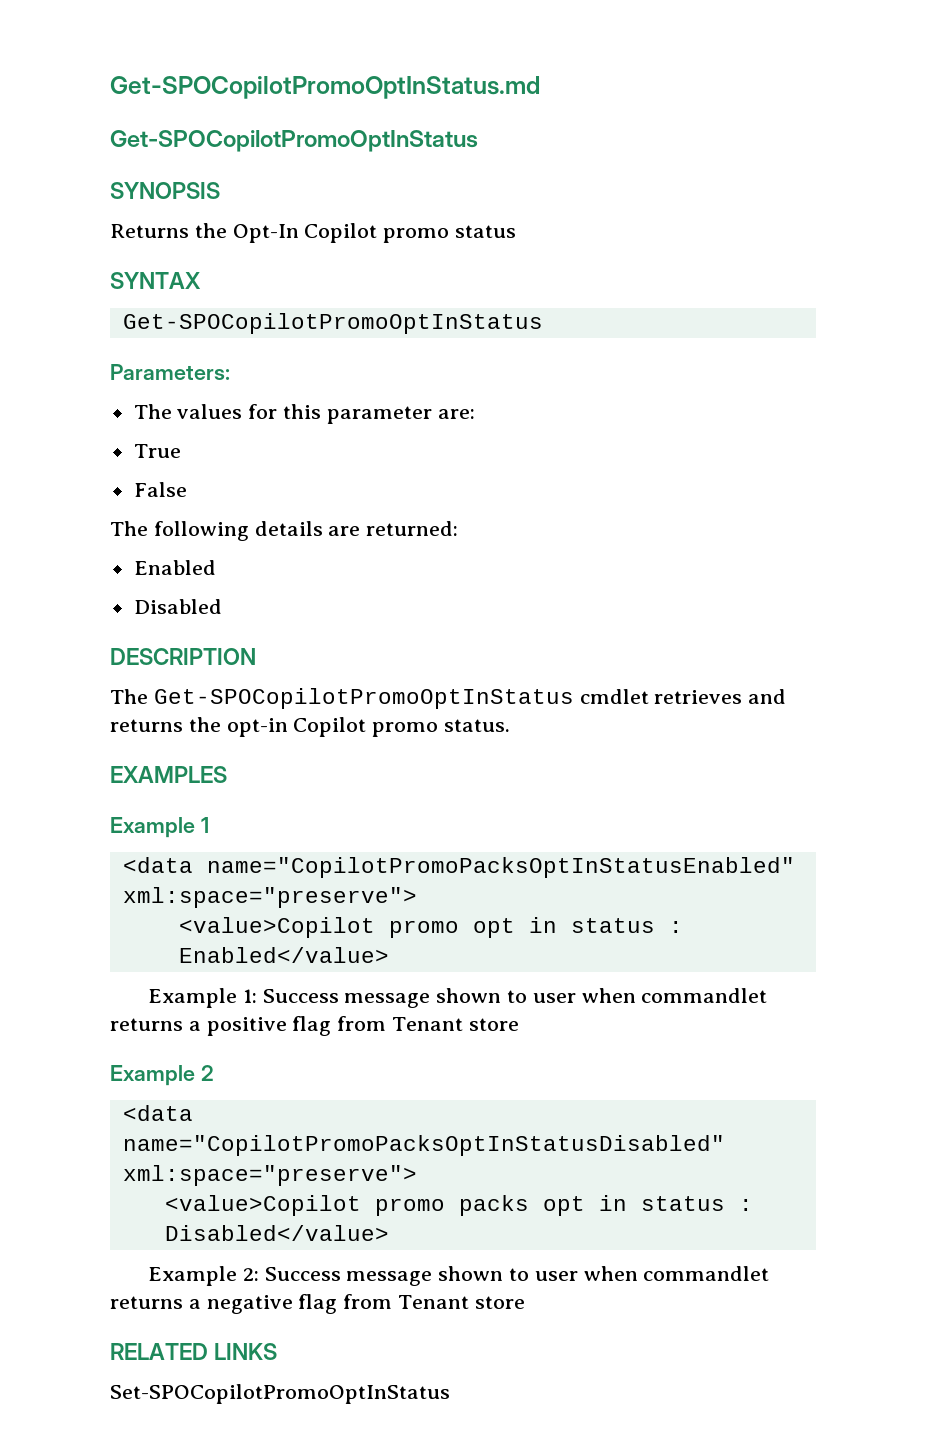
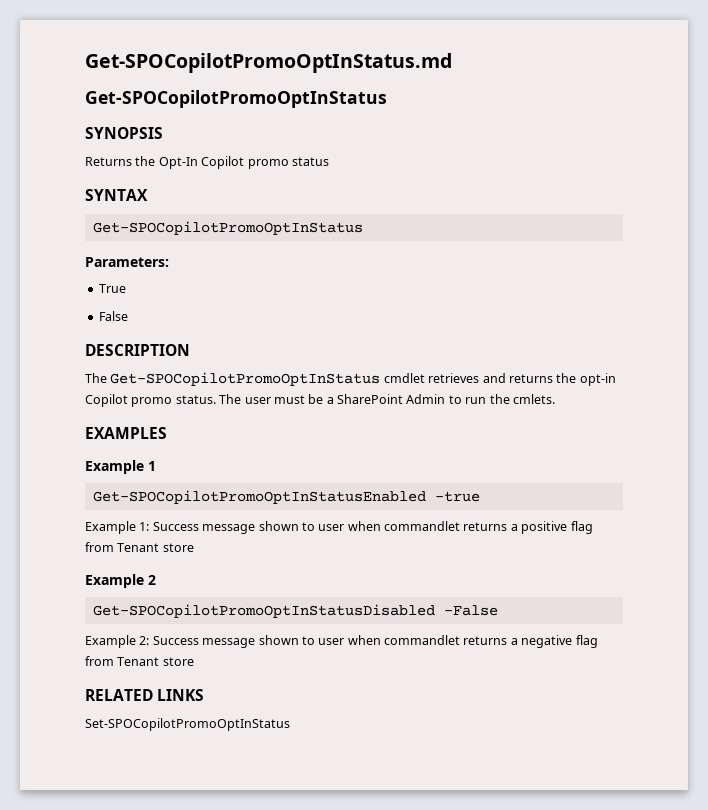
- The values for this parameter are:
  True
  False
- The following details are returned:
- Enabled
- Disabled
- The Get-SPOCopilotPromoOptInStatus cmdlet retrieves and returns the opt-in Copilot promo status.
+ The Get-SPOCopilotPromoOptInStatus cmdlet retrieves and returns the opt-in Copilot promo status. The user must be a SharePoint Admin to run the cmlets.
  EXAMPLES
  Example 1
- <data name="CopilotPromoPacksOptInStatusEnabled" xml:space="preserve">
- <value>Copilot promo opt in status : Enabled</value>
+ Get-SPOCopilotPromoOptInStatusEnabled -true
- <data name="CopilotPromoPacksOptInStatusDisabled" xml:space="preserve">
- <value>Copilot promo packs opt in status : Disabled</value>
+ Get-SPOCopilotPromoOptInStatusDisabled -False

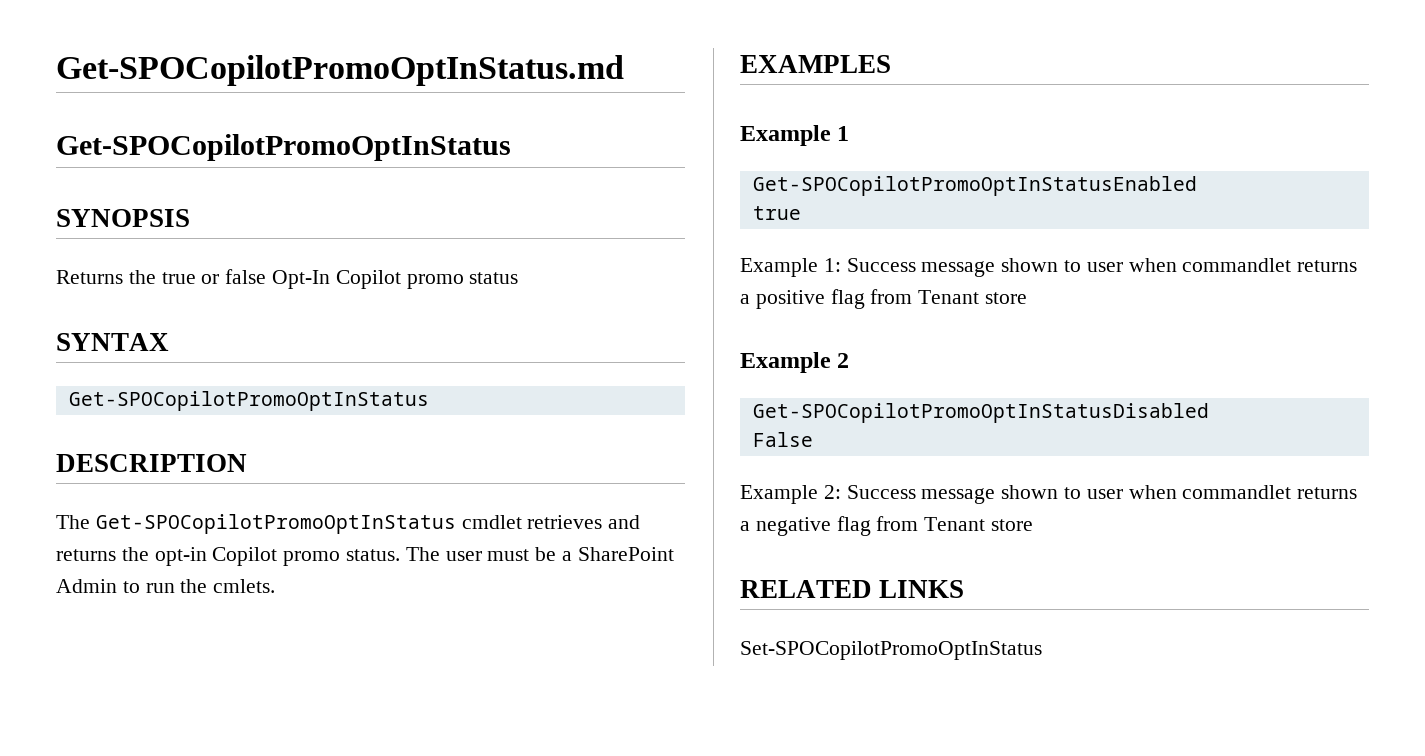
- Returns the Opt-In Copilot promo status
+ Returns the true or false Opt-In Copilot promo status
- Parameters:
- True
- False
- Get-SPOCopilotPromoOptInStatusEnabled -true
+ Get-SPOCopilotPromoOptInStatusEnabled
+ true
- Get-SPOCopilotPromoOptInStatusDisabled -False
+ Get-SPOCopilotPromoOptInStatusDisabled
+ False

